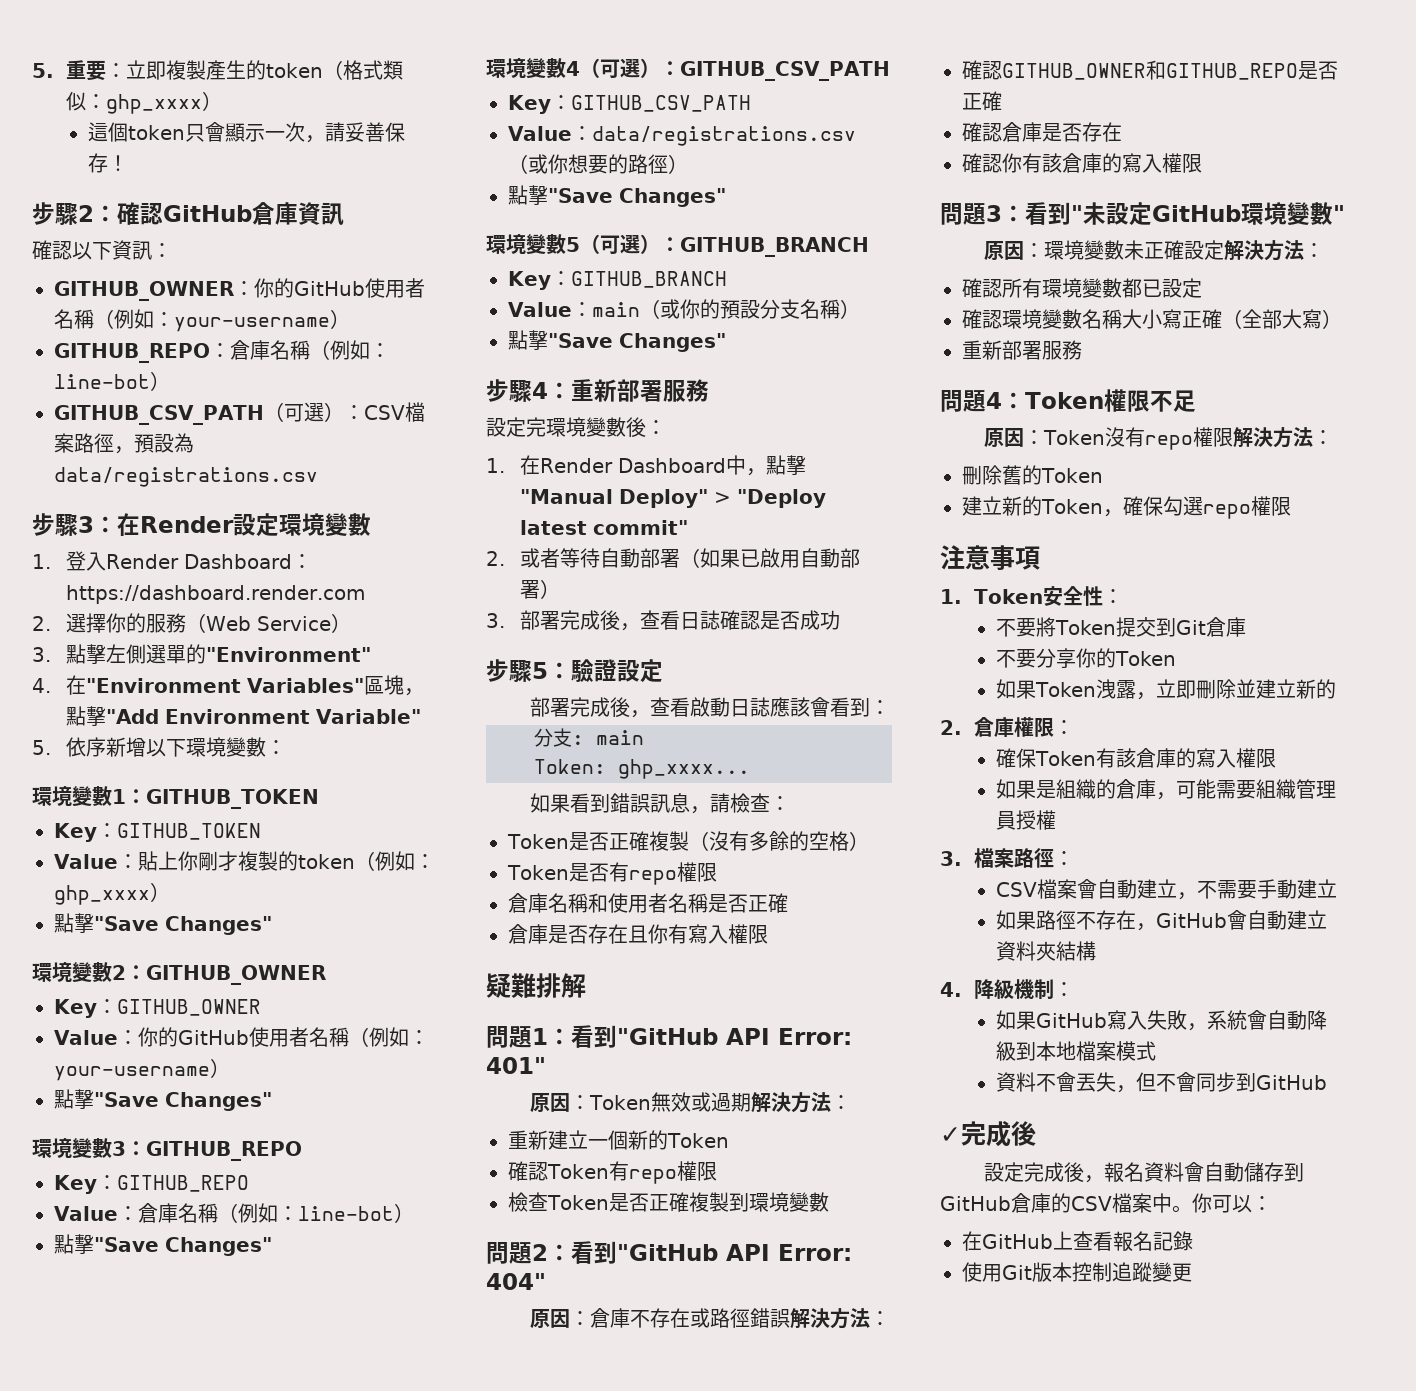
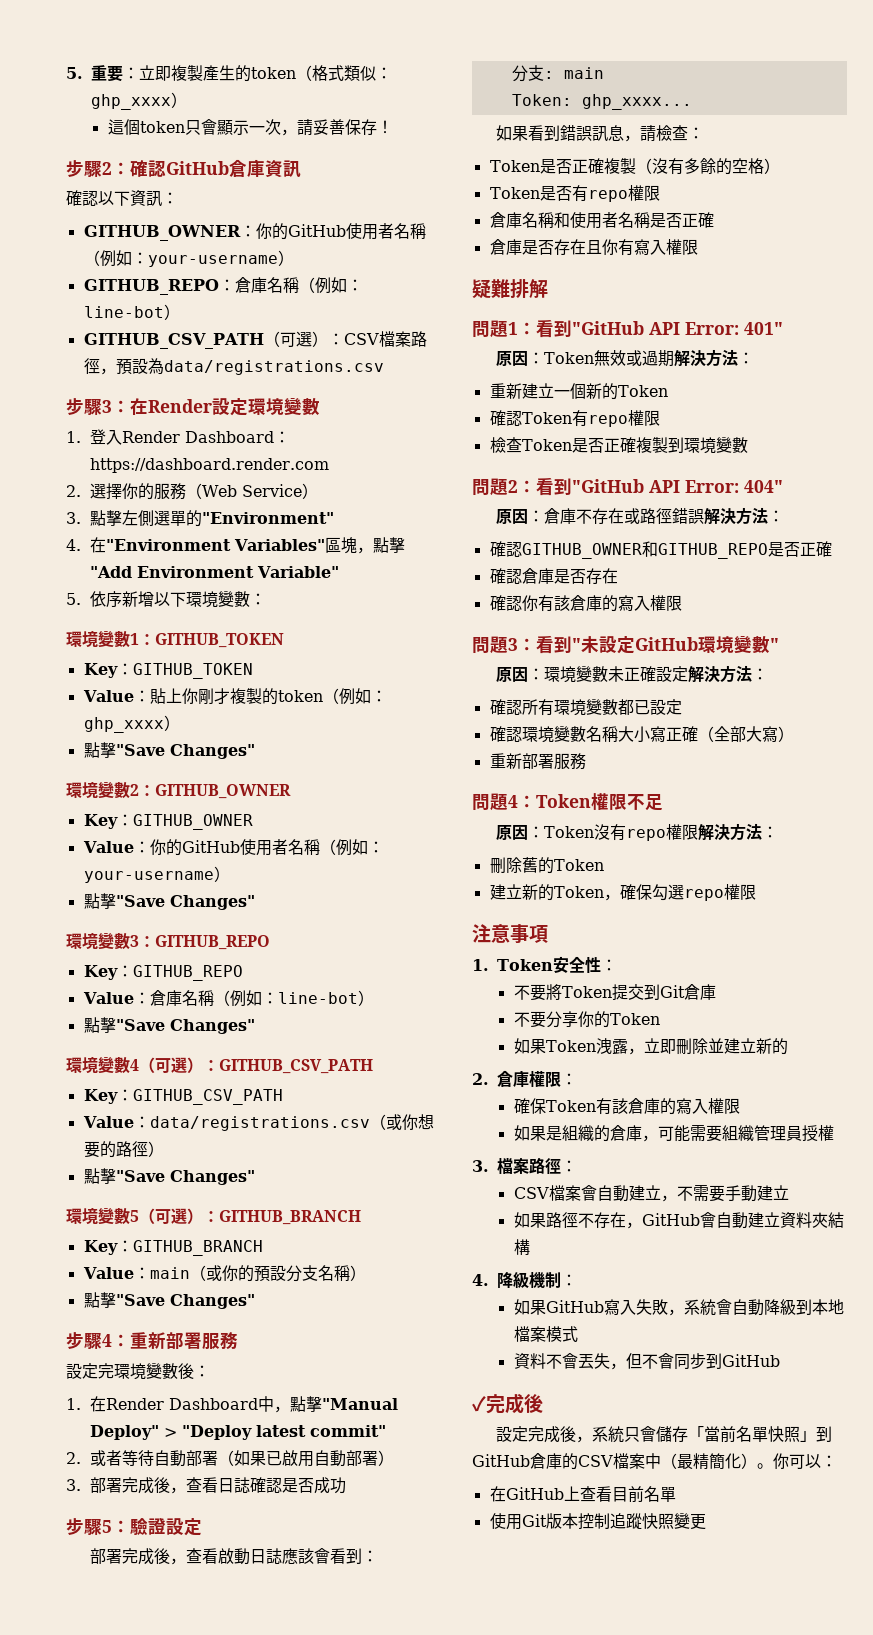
- 設定完成後，報名資料會自動儲存到GitHub倉庫的CSV檔案中。
+ 設定完成後，系統只會儲存「當前名單快照」到GitHub倉庫的CSV檔案中（最精簡化）。
- 在GitHub上查看報名記錄
+ 在GitHub上查看目前名單
- 使用Git版本控制追蹤變更
+ 使用Git版本控制追蹤快照變更

